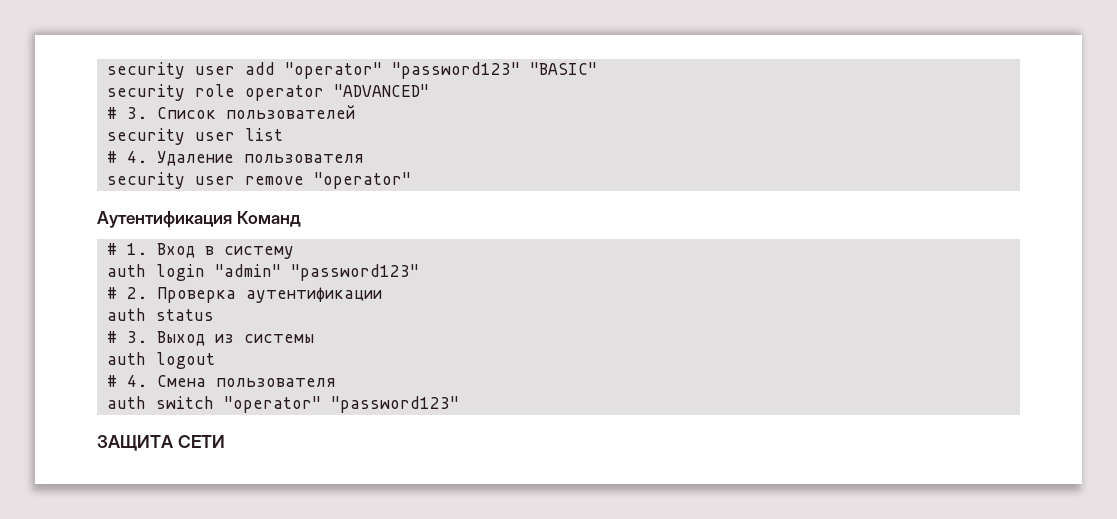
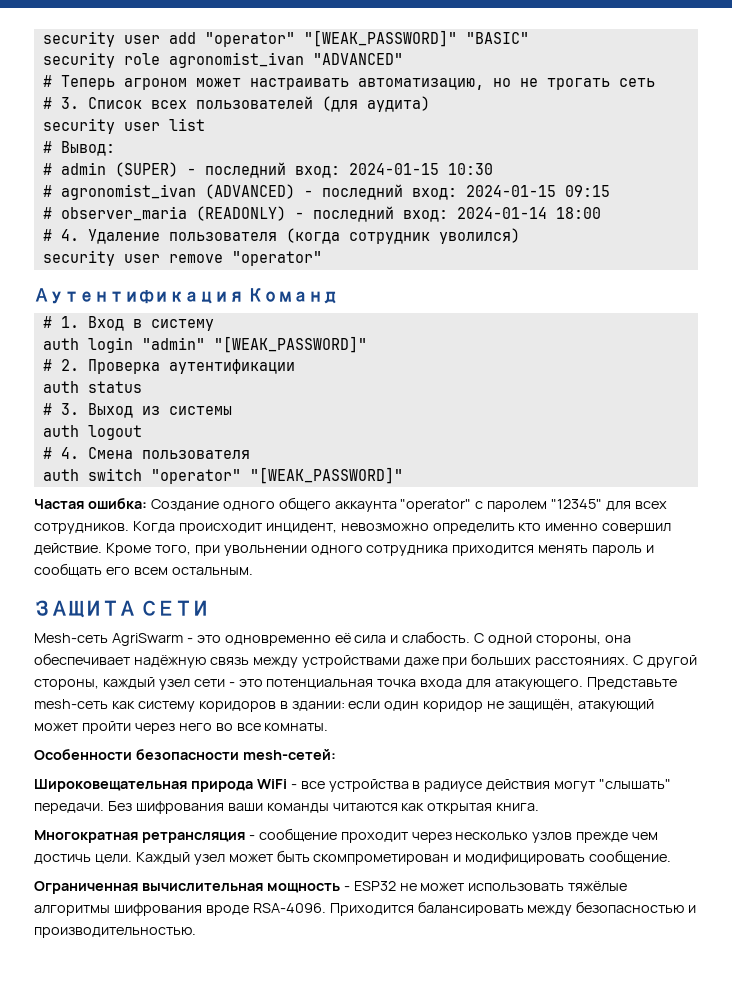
- security user add "operator" "password123" "BASIC"
+ security user add "operator" "[WEAK_PASSWORD]" "BASIC"
- security role operator "ADVANCED"
+ security role agronomist_ivan "ADVANCED"
+ # Теперь агроном может настраивать автоматизацию, но не трогать сеть
- # 3. Список пользователей
+ # 3. Список всех пользователей (для аудита)
+ # Вывод:
+ # admin (SUPER) - последний вход: 2024-01-15 10:30
+ # agronomist_ivan (ADVANCED) - последний вход: 2024-01-15 09:15
+ # observer_maria (READONLY) - последний вход: 2024-01-14 18:00
- # 4. Удаление пользователя
+ # 4. Удаление пользователя (когда сотрудник уволился)
- auth login "admin" "password123"
+ auth login "admin" "[WEAK_PASSWORD]"
- auth switch "operator" "password123"
+ auth switch "operator" "[WEAK_PASSWORD]"
+ Частая ошибка: Создание одного общего аккаунта "operator" с паролем "12345" для всех сотрудников. Когда происходит инцидент, невозможно определить кто именно совершил действие. Кроме того, при увольнении одного сотрудника приходится менять пароль и сообщать его всем остальным.
  ЗАЩИТА СЕТИ
+ Mesh-сеть AgriSwarm - это одновременно её сила и слабость. С одной стороны, она обеспечивает надёжную связь между устройствами даже при больших расстояниях. С другой стороны, каждый узел сети - это потенциальная точка входа для атакующего. Представьте mesh-сеть как систему коридоров в здании: если один коридор не защищён, атакующий может пройти через него во все комнаты.
+ Особенности безопасности mesh-сетей:
+ Широковещательная природа WiFi - все устройства в радиусе действия могут "слышать" передачи. Без шифрования ваши команды читаются как открытая книга.
+ Многократная ретрансляция - сообщение проходит через несколько узлов прежде чем достичь цели. Каждый узел может быть скомпрометирован и модифицировать сообщение.
+ Ограниченная вычислительная мощность - ESP32 не может использовать тяжёлые алгоритмы шифрования вроде RSA-4096. Приходится балансировать между безопасностью и производительностью.

